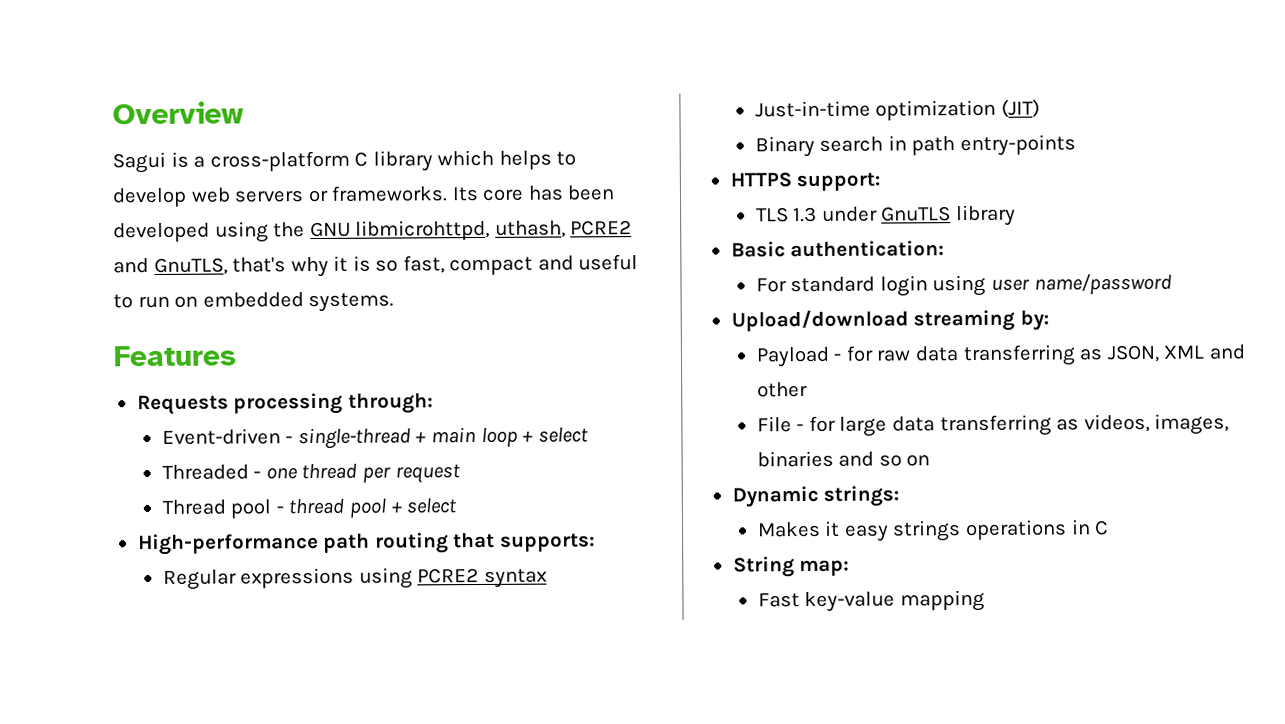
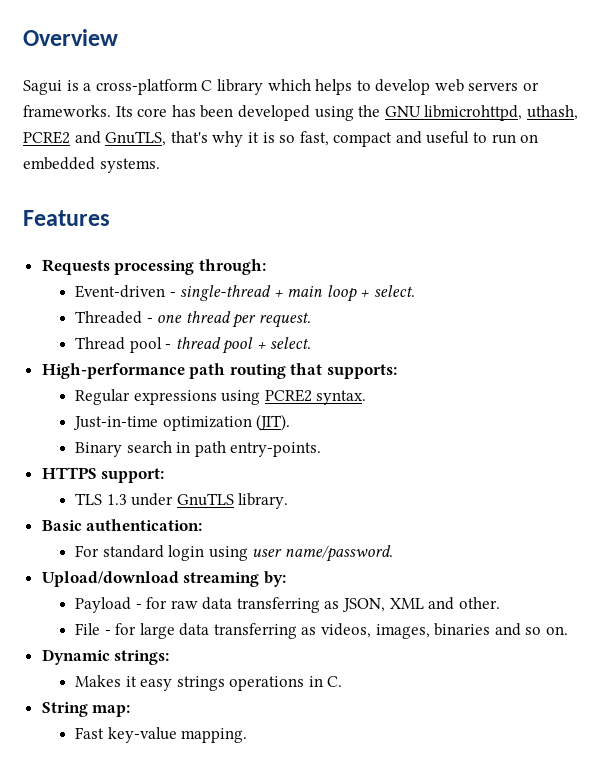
- Event-driven - single-thread + main loop + select
+ Event-driven - single-thread + main loop + select.
- Threaded - one thread per request
+ Threaded - one thread per request.
- Thread pool - thread pool + select
+ Thread pool - thread pool + select.
- Regular expressions using PCRE2 syntax
+ Regular expressions using PCRE2 syntax.
- Just-in-time optimization (JIT)
+ Just-in-time optimization (JIT).
- Binary search in path entry-points
+ Binary search in path entry-points.
- TLS 1.3 under GnuTLS library
+ TLS 1.3 under GnuTLS library.
- For standard login using user name/password
+ For standard login using user name/password.
- Payload - for raw data transferring as JSON, XML and other
+ Payload - for raw data transferring as JSON, XML and other.
- File - for large data transferring as videos, images, binaries and so on
+ File - for large data transferring as videos, images, binaries and so on.
- Makes it easy strings operations in C
+ Makes it easy strings operations in C.
- Fast key-value mapping
+ Fast key-value mapping.

